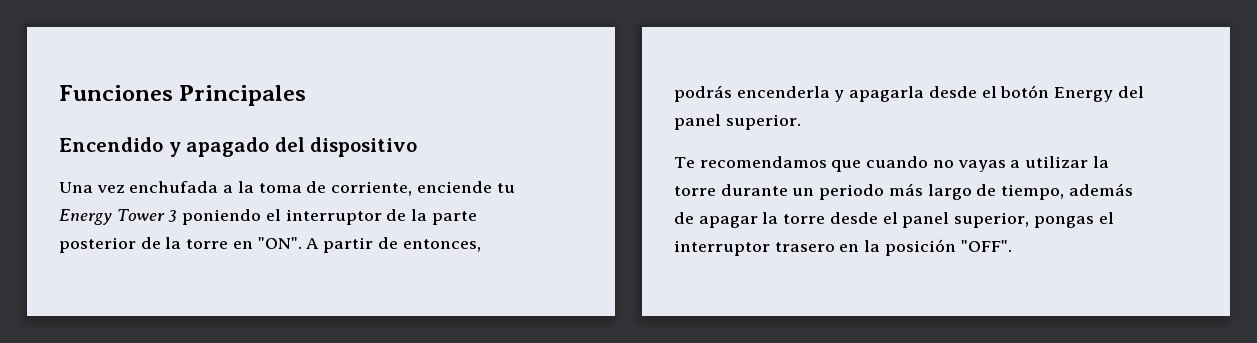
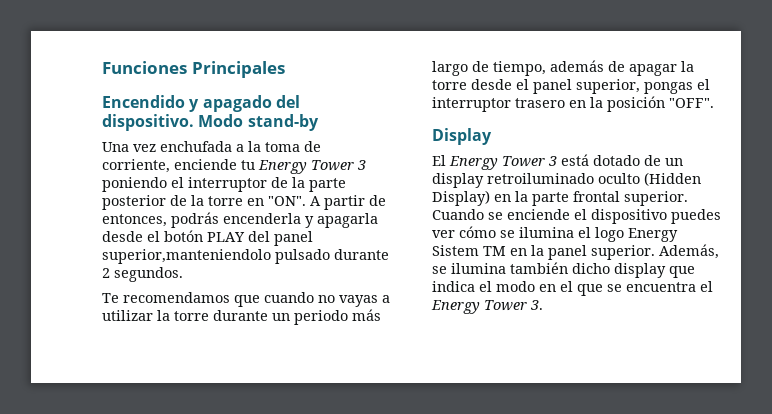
- Encendido y apagado del dispositivo
+ Encendido y apagado del dispositivo. Modo stand-by
- Una vez enchufada a la toma de corriente, enciende tu Energy Tower 3 poniendo el interruptor de la parte posterior de la torre en "ON". A partir de entonces, podrás encenderla y apagarla desde el botón Energy del panel superior.
+ Una vez enchufada a la toma de corriente, enciende tu Energy Tower 3 poniendo el interruptor de la parte posterior de la torre en "ON". A partir de entonces, podrás encenderla y apagarla desde el botón PLAY del panel superior,manteniendolo pulsado durante 2 segundos.
+ Display
+ El Energy Tower 3 está dotado de un display retroiluminado oculto (Hidden Display) en la parte frontal superior. Cuando se enciende el dispositivo puedes ver cómo se ilumina el logo Energy Sistem TM en la panel superior. Además, se ilumina también dicho display que indica el modo en el que se encuentra el Energy Tower 3.

